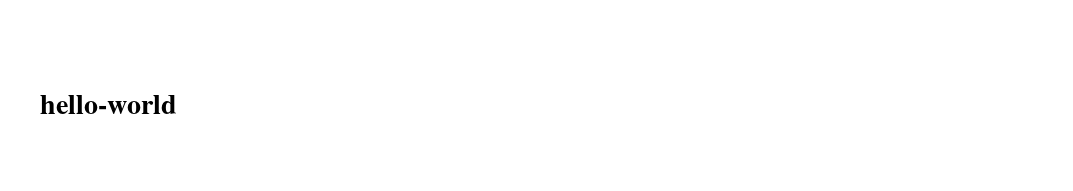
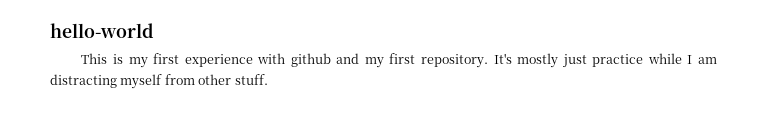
+ This is my first experience with github and my first repository. It's mostly just practice while I am distracting myself from other stuff.

